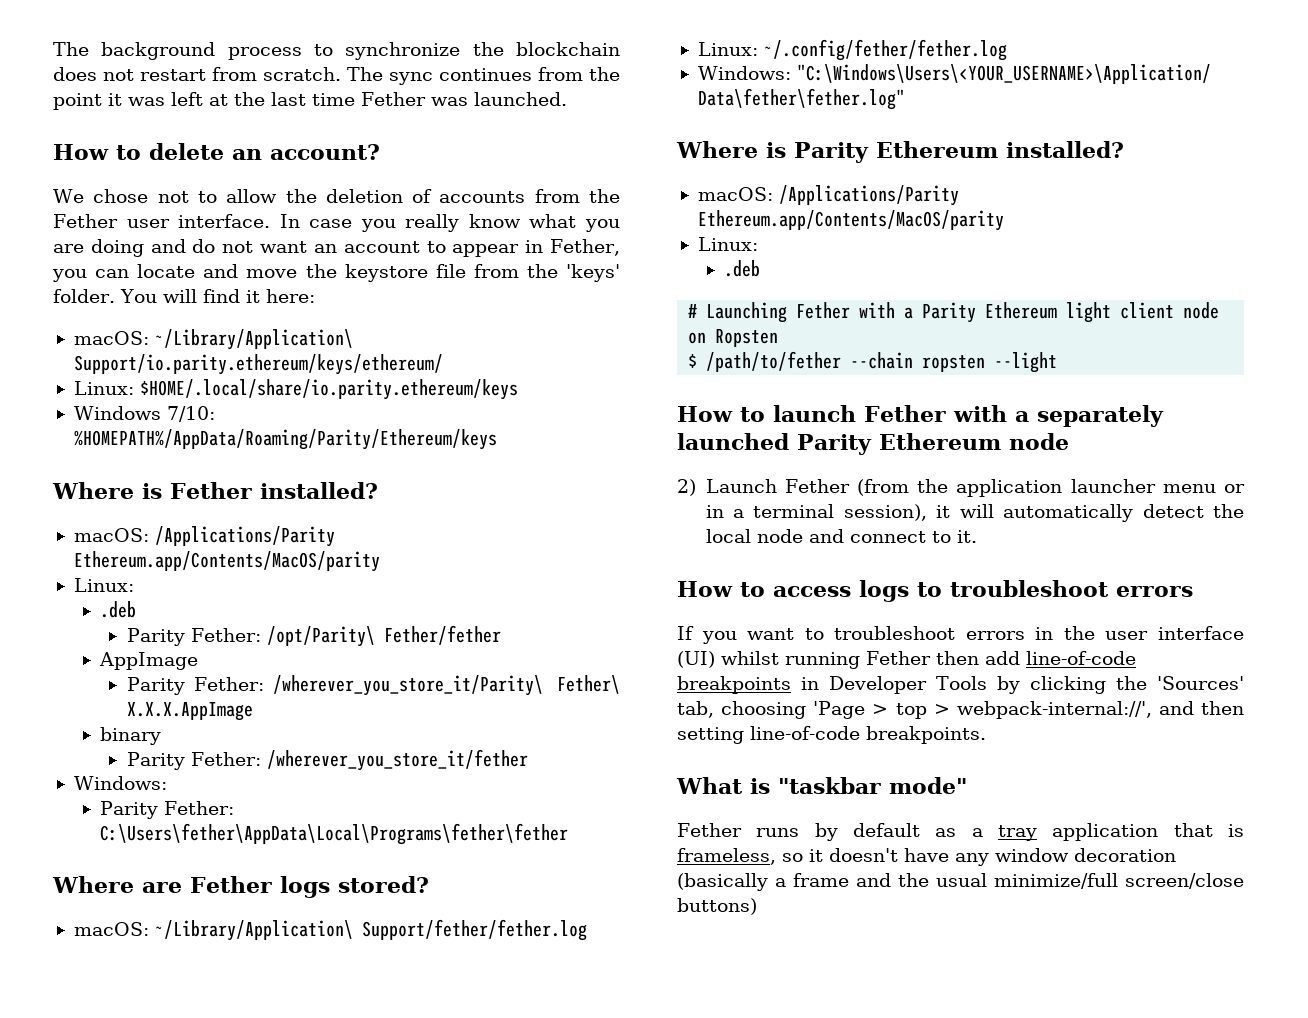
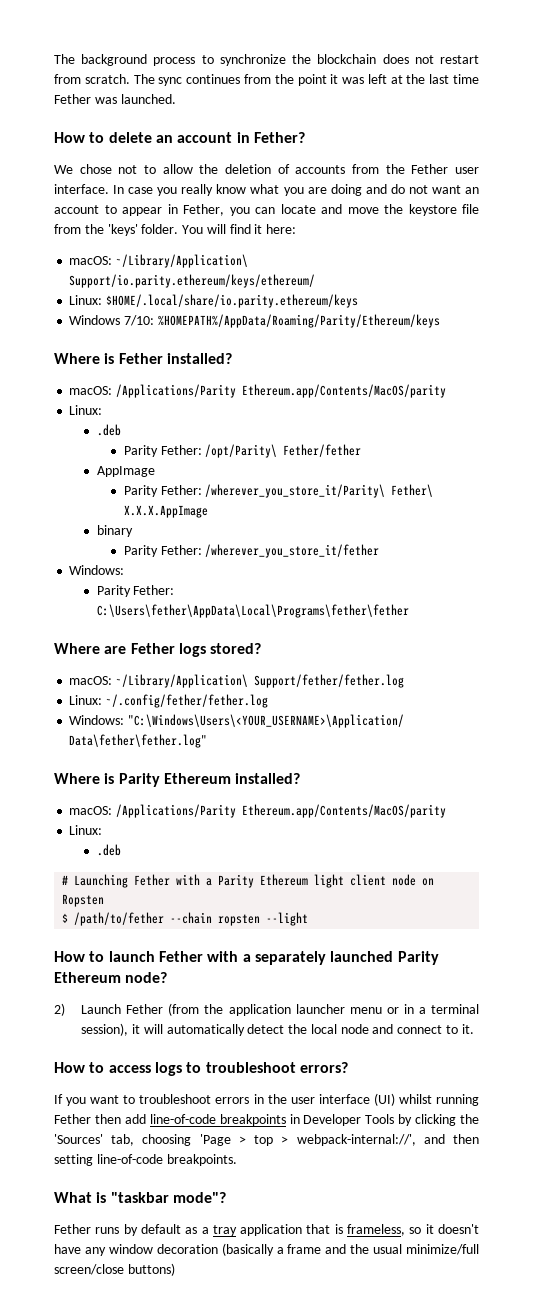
- How to delete an account?
+ How to delete an account in Fether?
- How to launch Fether with a separately launched Parity Ethereum node
+ How to launch Fether with a separately launched Parity Ethereum node?
- How to access logs to troubleshoot errors
+ How to access logs to troubleshoot errors?
- What is "taskbar mode"
+ What is "taskbar mode"?

